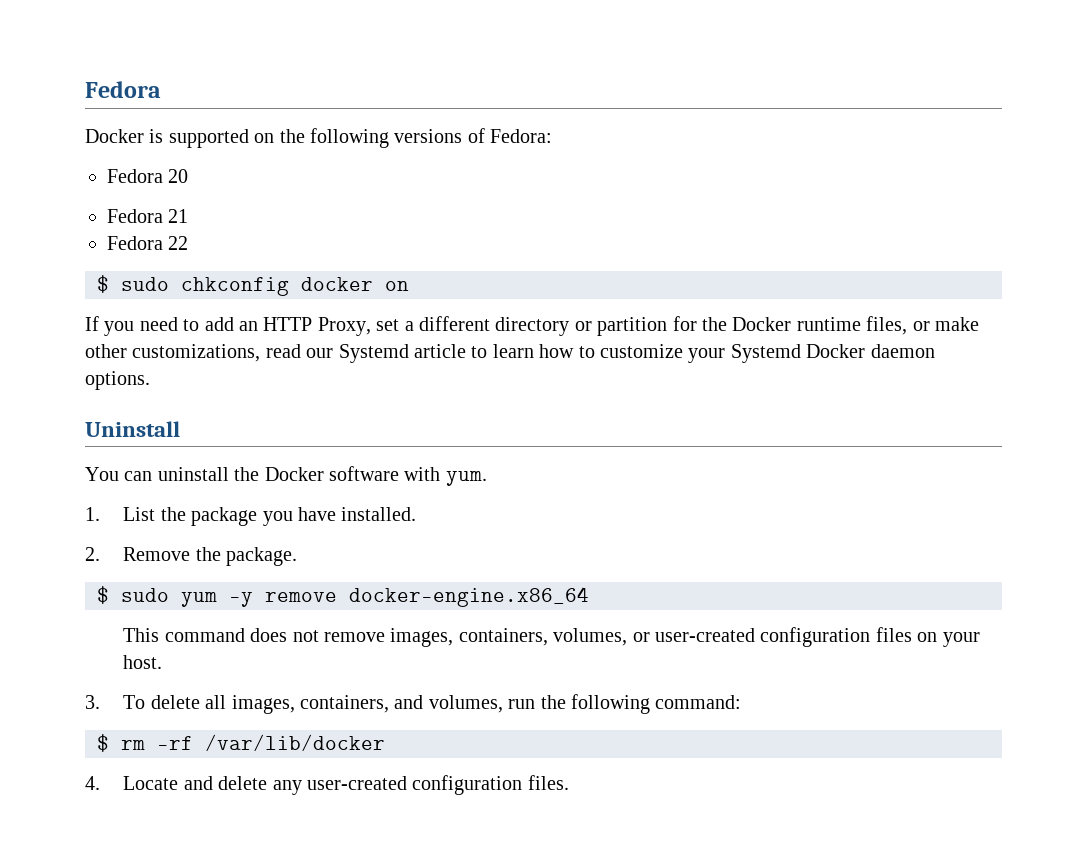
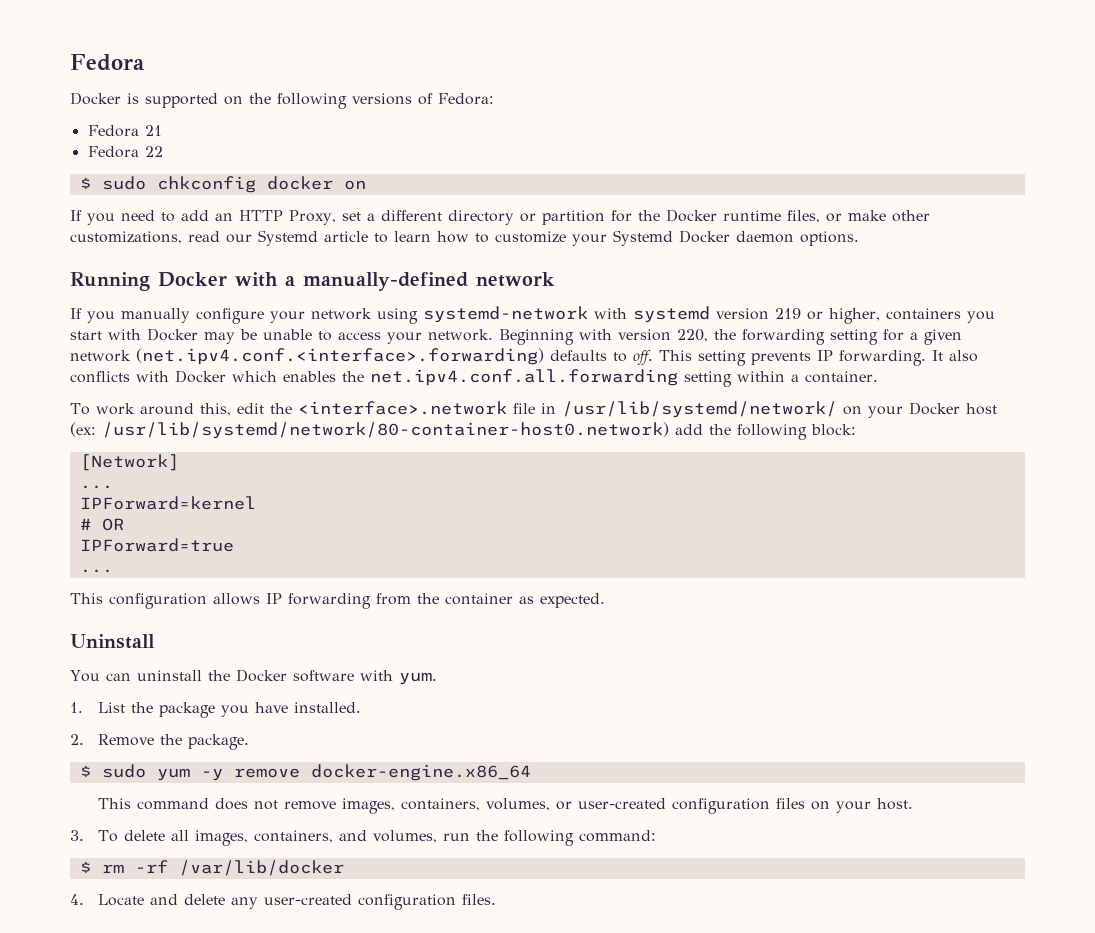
- Fedora 20
+ Running Docker with a manually-defined network
+ If you manually configure your network using systemd-network with systemd version 219 or higher, containers you start with Docker may be unable to access your network. Beginning with version 220, the forwarding setting for a given network (net.ipv4.conf.<interface>.forwarding) defaults to off. This setting prevents IP forwarding. It also conflicts with Docker which enables the net.ipv4.conf.all.forwarding setting within a container.
+ To work around this, edit the <interface>.network file in /usr/lib/systemd/network/ on your Docker host (ex: /usr/lib/systemd/network/80-container-host0.network) add the following block:
+ [Network]
+ ...
+ IPForward=kernel
+ # OR
+ IPForward=true
+ ...
+ This configuration allows IP forwarding from the container as expected.

